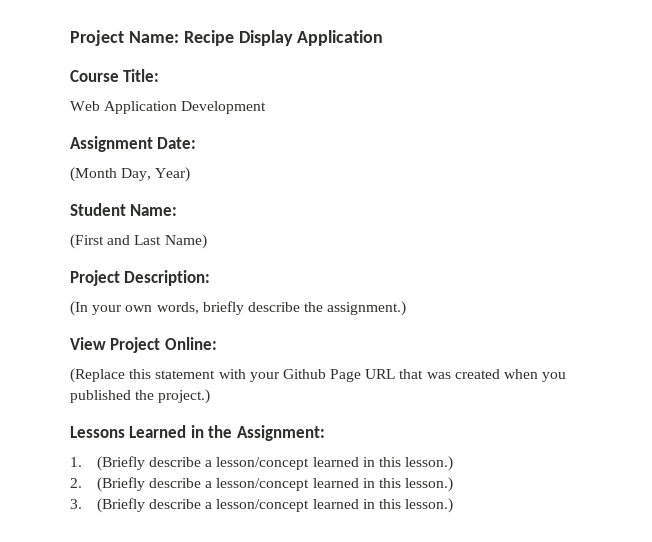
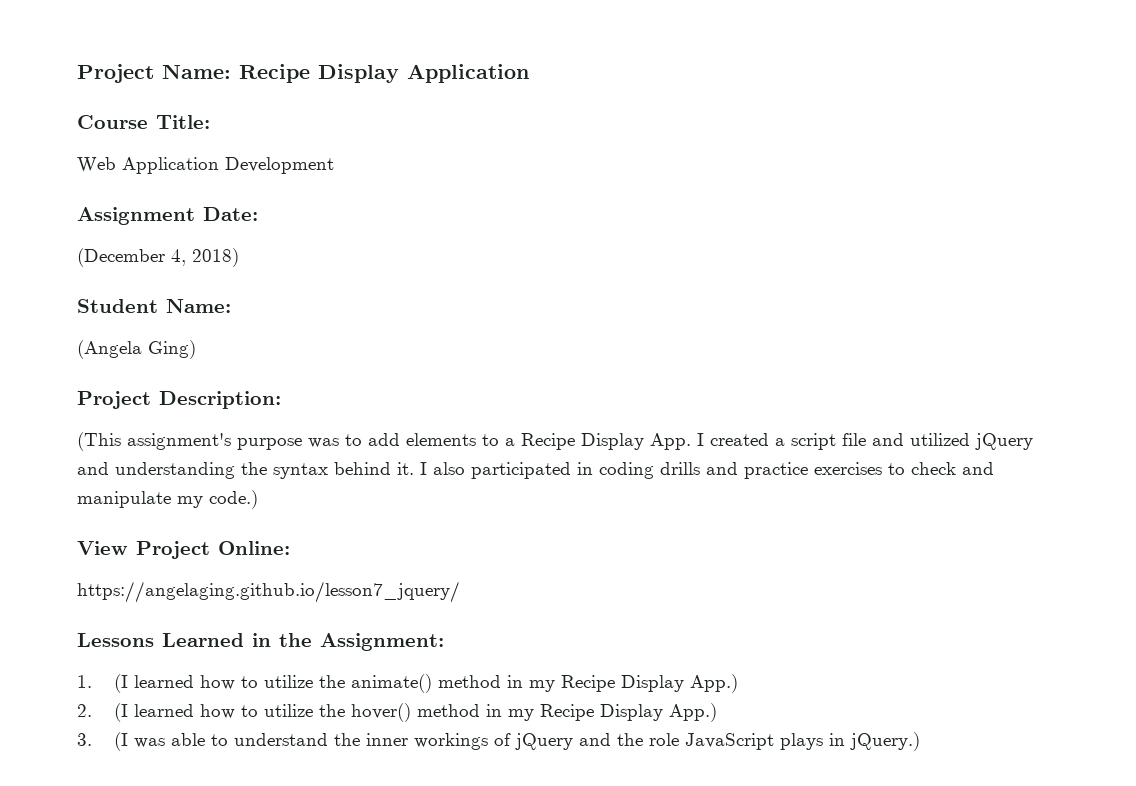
- (Month Day, Year)
+ (December 4, 2018)
- (First and Last Name)
+ (Angela Ging)
  Project Description:
- (In your own words, briefly describe the assignment.)
+ (This assignment's purpose was to add elements to a Recipe Display App. I created a script file and utilized jQuery and understanding the syntax behind it. I also participated in coding drills and practice exercises to check and manipulate my code.)
  View Project Online:
- (Replace this statement with your Github Page URL that was created when you published the project.)
+ https://angelaging.github.io/lesson7_jquery/
- 1. (Briefly describe a lesson/concept learned in this lesson.)
- 2. (Briefly describe a lesson/concept learned in this lesson.)
- 3. (Briefly describe a lesson/concept learned in this lesson.)
+ 1. (I learned how to utilize the animate() method in my Recipe Display App.)
+ 2. (I learned how to utilize the hover() method in my Recipe Display App.)
+ 3. (I was able to understand the inner workings of jQuery and the role JavaScript plays in jQuery.)

